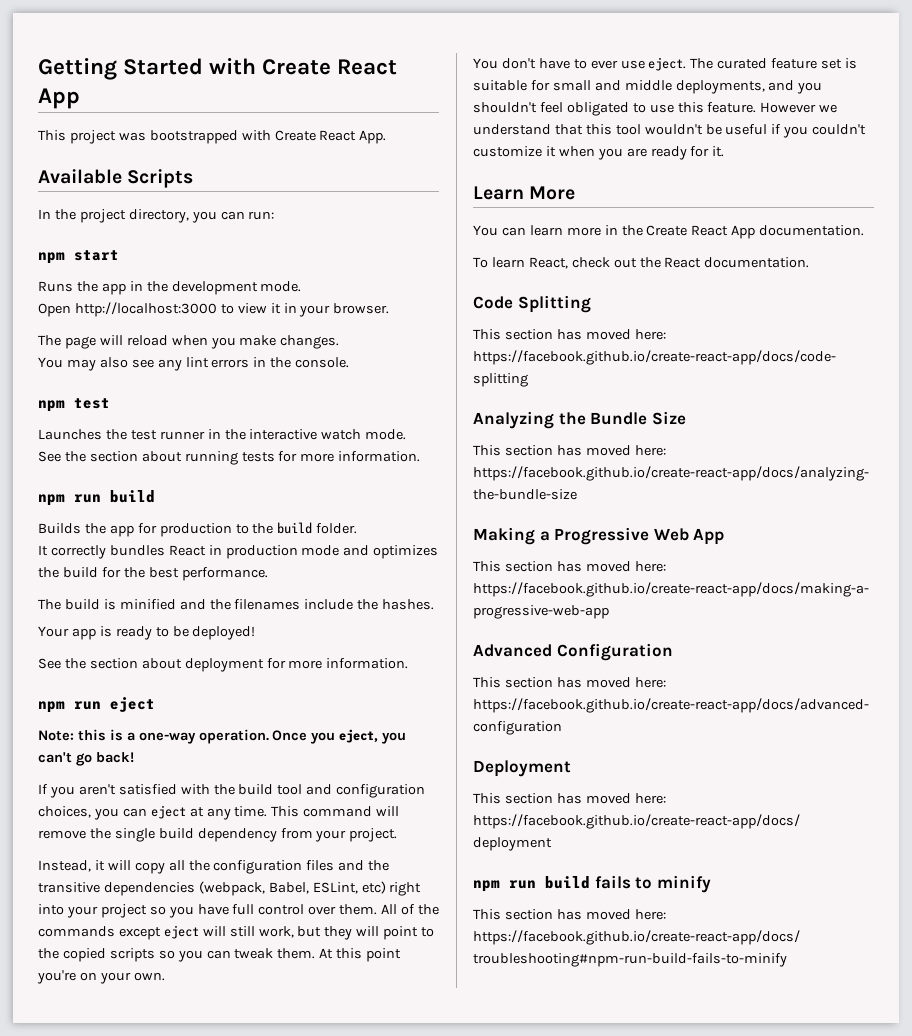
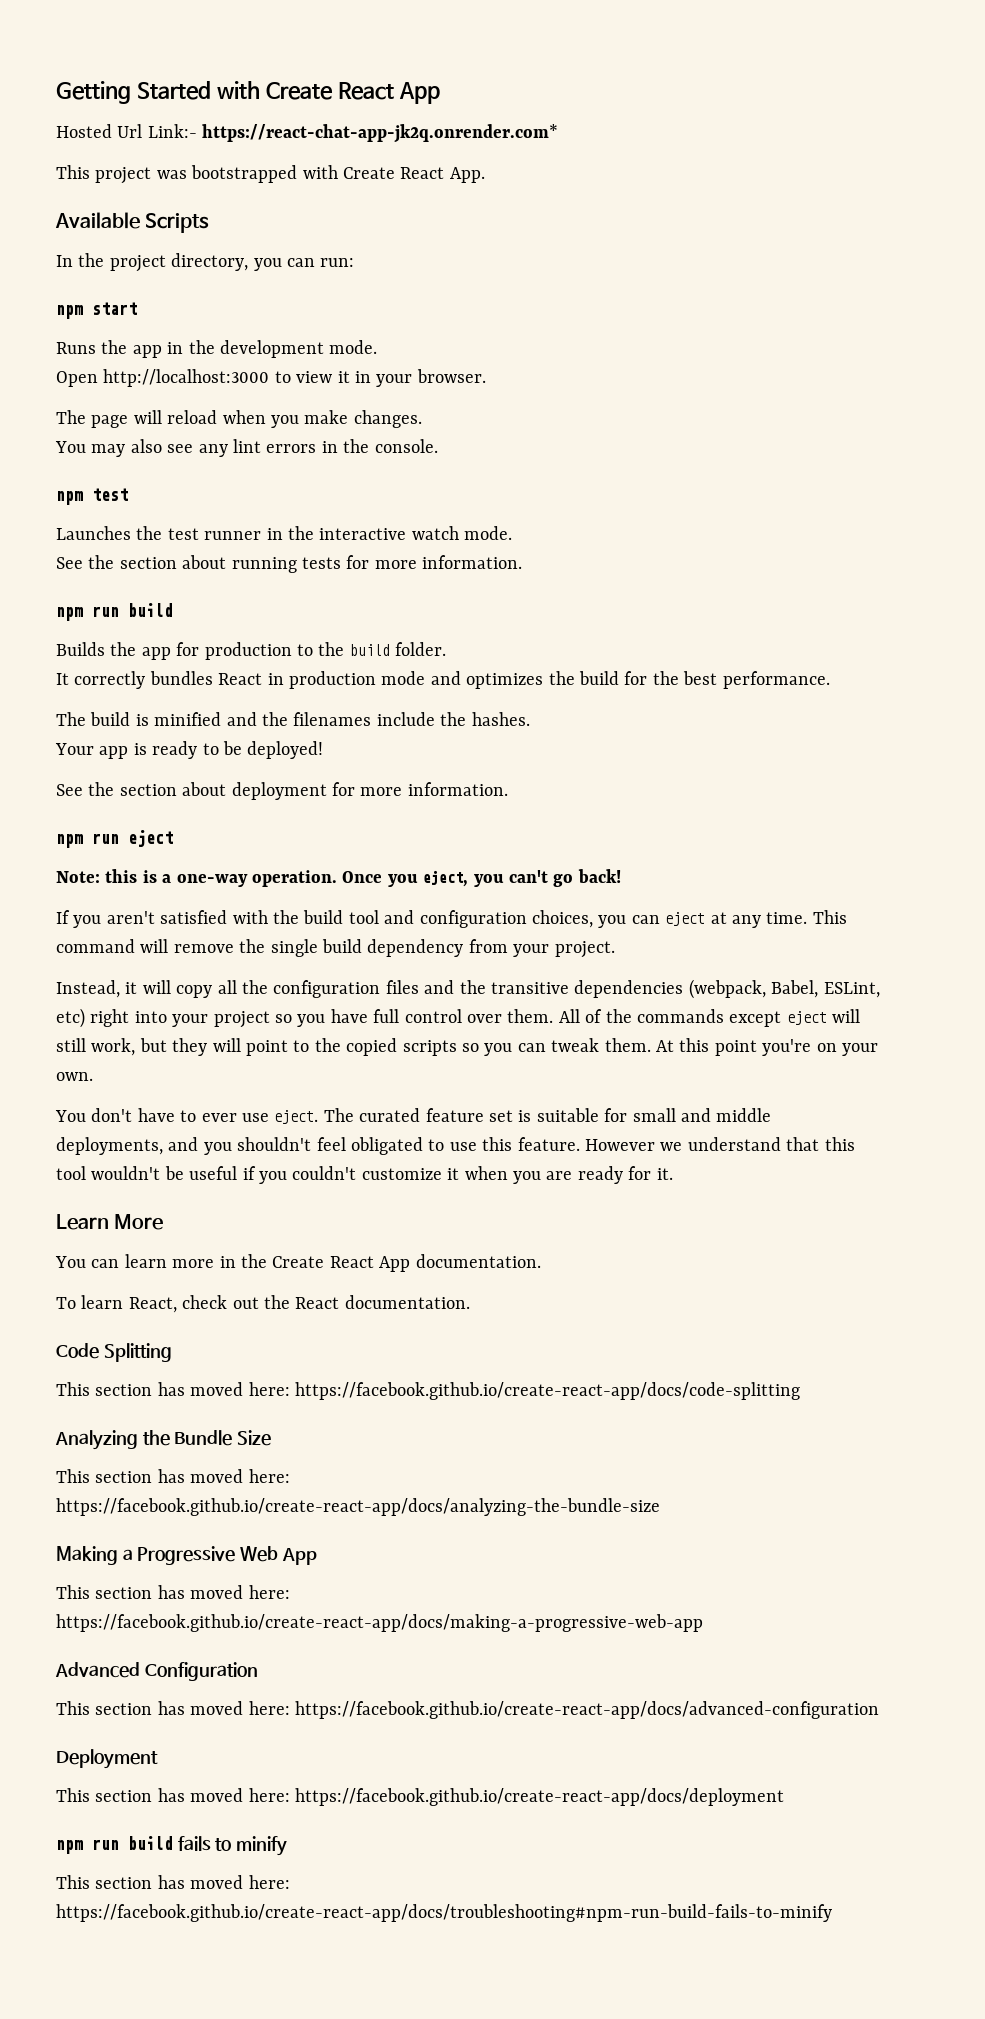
+ Hosted Url Link:- https://react-chat-app-jk2q.onrender.com*

